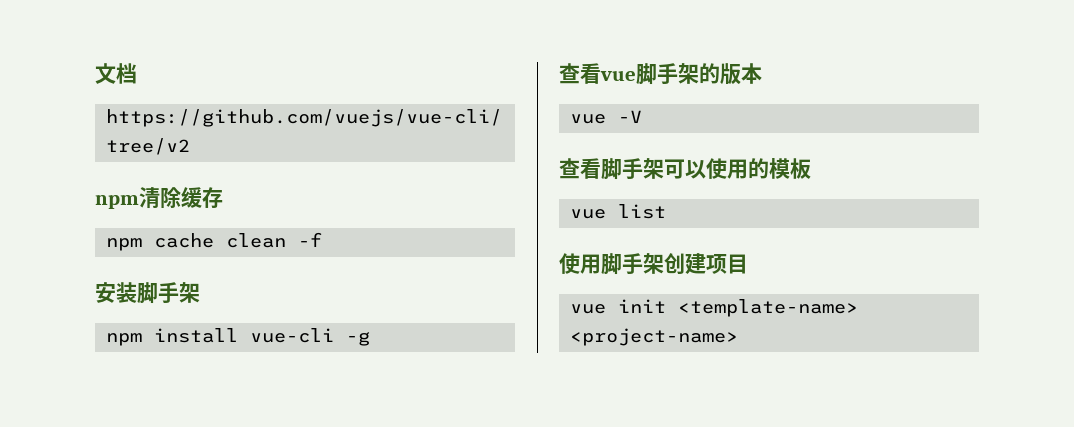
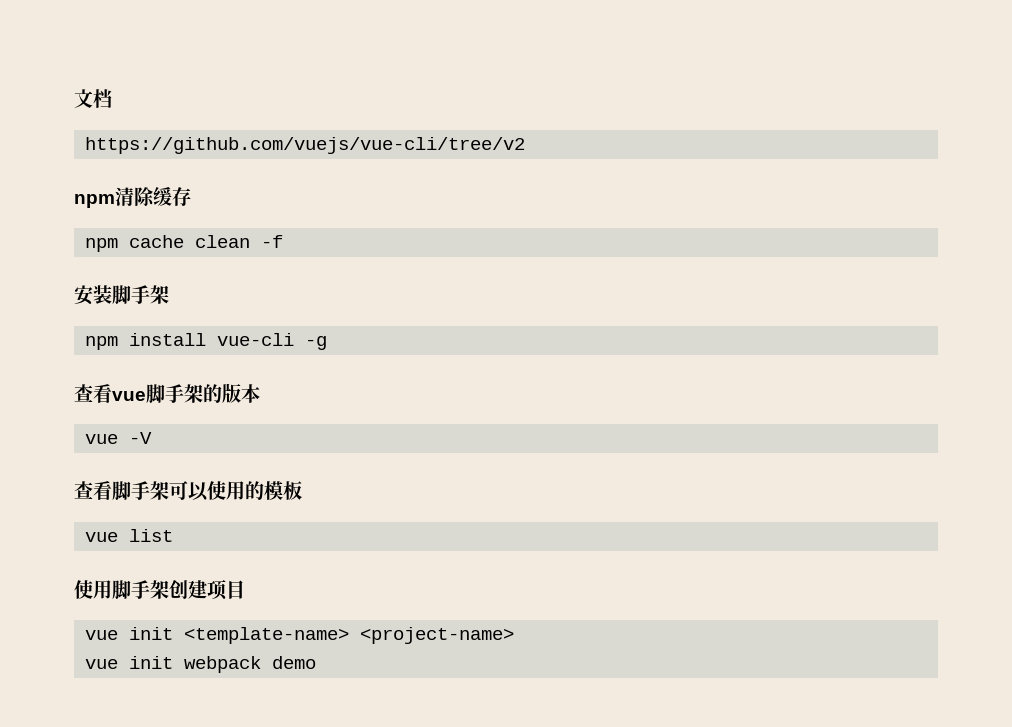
+ vue init webpack demo

